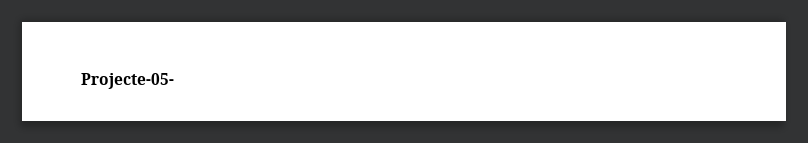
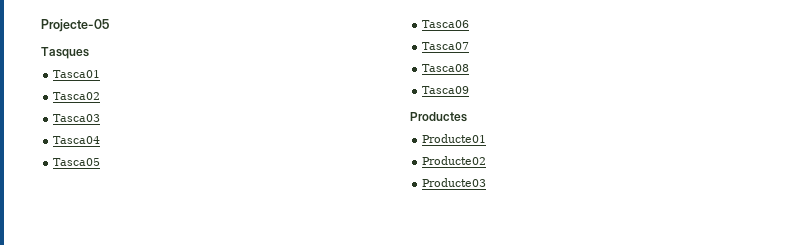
- Projecte-05-
+ Projecte-05
+ Tasques
+ Tasca01
+ Tasca02
+ Tasca03
+ Tasca04
+ Tasca05
+ Tasca06
+ Tasca07
+ Tasca08
+ Tasca09
+ Productes
+ Producte01
+ Producte02
+ Producte03

